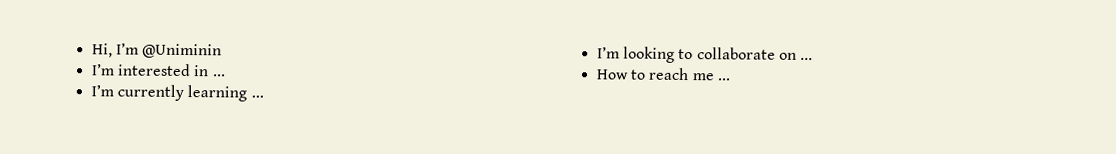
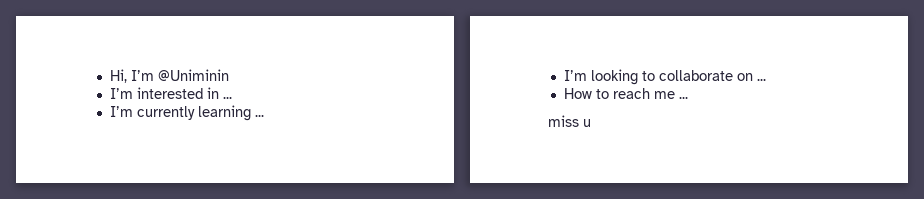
+ miss u

